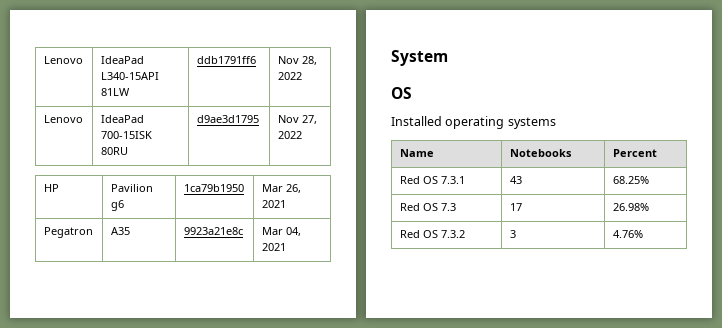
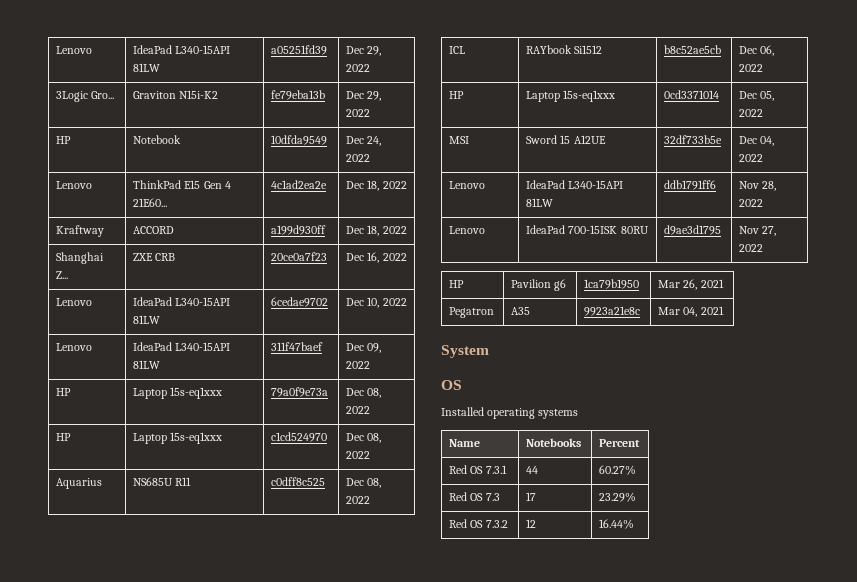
+ Lenovo | IdeaPad L340-15API 81LW | a05251fd39 | Dec 29, 2022
+ 3Logic Gro... | Graviton N15i-K2 | fe79eba13b | Dec 29, 2022
+ HP | Notebook | 10dfda9549 | Dec 24, 2022
+ Lenovo | ThinkPad E15 Gen 4 21E60... | 4c1ad2ea2e | Dec 18, 2022
+ Kraftway | ACCORD | a199d930ff | Dec 18, 2022
+ Shanghai Z... | ZXE CRB | 20ce0a7f23 | Dec 16, 2022
+ Lenovo | IdeaPad L340-15API 81LW | 6cedae9702 | Dec 10, 2022
+ Lenovo | IdeaPad L340-15API 81LW | 311f47baef | Dec 09, 2022
+ HP | Laptop 15s-eq1xxx | 79a0f9e73a | Dec 08, 2022
+ HP | Laptop 15s-eq1xxx | c1cd524970 | Dec 08, 2022
+ Aquarius | NS685U R11 | c0dff8c525 | Dec 08, 2022
+ ICL | RAYbook Si1512 | b8c52ae5cb | Dec 06, 2022
+ HP | Laptop 15s-eq1xxx | 0cd3371014 | Dec 05, 2022
+ MSI | Sword 15 A12UE | 32df733b5e | Dec 04, 2022
- Red OS 7.3.1 | 43 | 68.25%
+ Red OS 7.3.1 | 44 | 60.27%
- Red OS 7.3 | 17 | 26.98%
+ Red OS 7.3 | 17 | 23.29%
- Red OS 7.3.2 | 3 | 4.76%
+ Red OS 7.3.2 | 12 | 16.44%

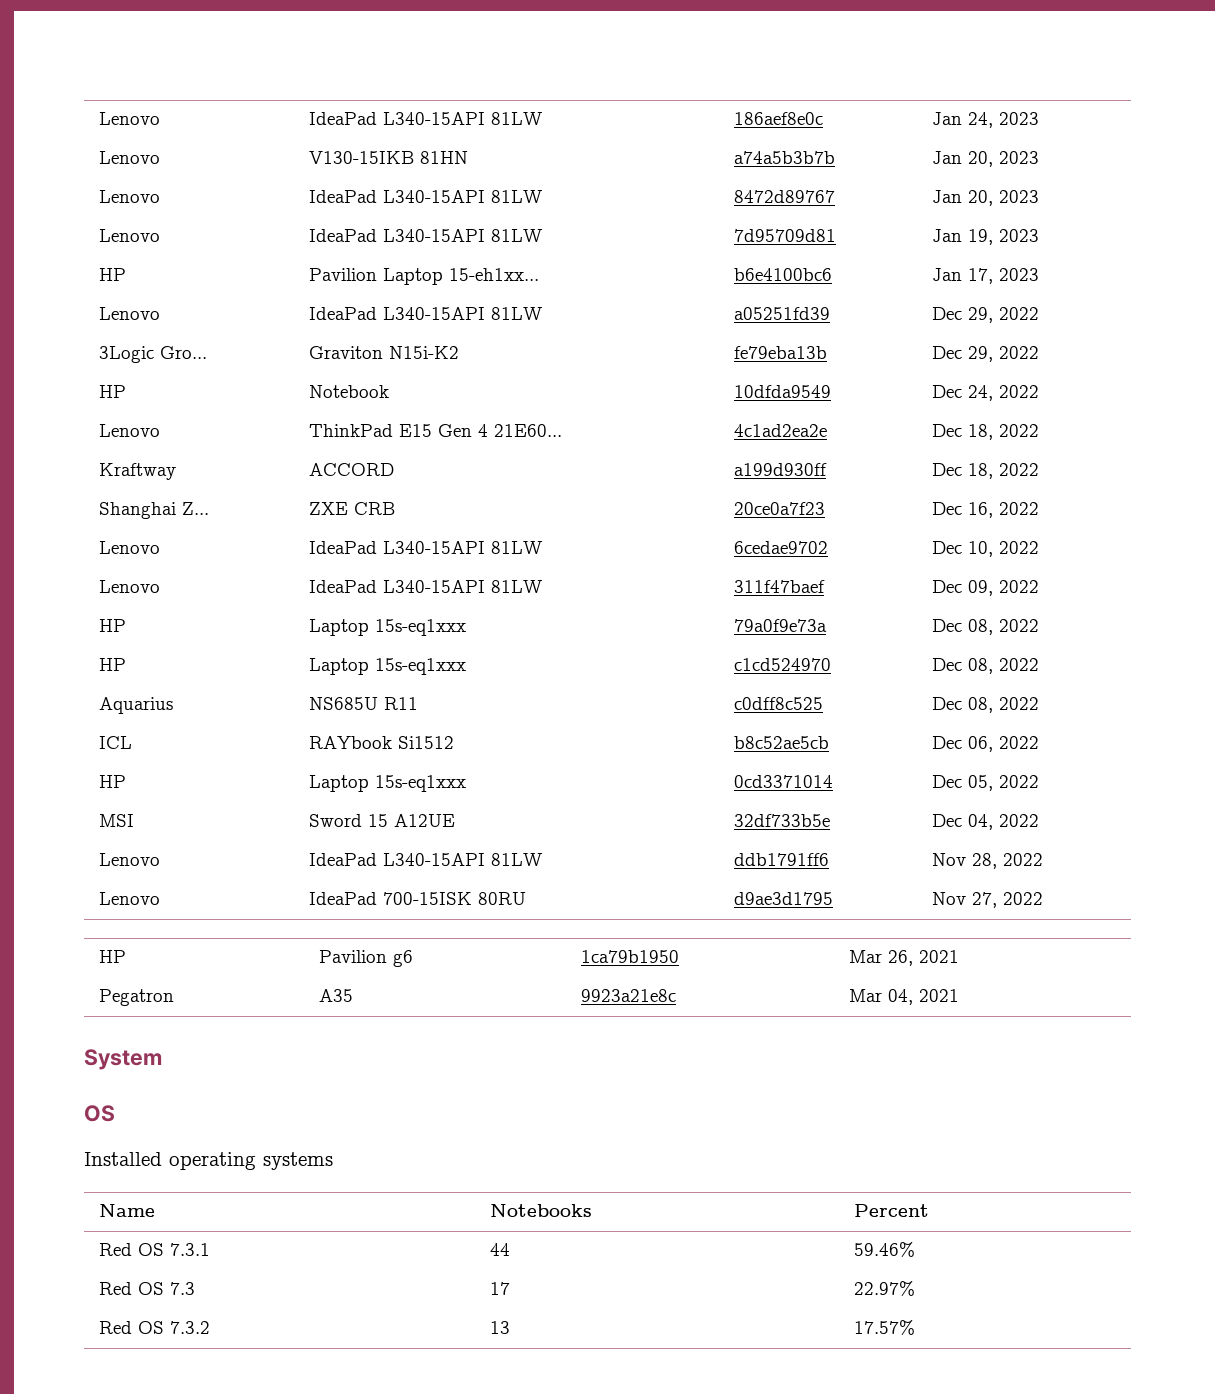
+ Lenovo | IdeaPad L340-15API 81LW | 186aef8e0c | Jan 24, 2023
+ Lenovo | V130-15IKB 81HN | a74a5b3b7b | Jan 20, 2023
+ Lenovo | IdeaPad L340-15API 81LW | 8472d89767 | Jan 20, 2023
+ Lenovo | IdeaPad L340-15API 81LW | 7d95709d81 | Jan 19, 2023
+ HP | Pavilion Laptop 15-eh1xx... | b6e4100bc6 | Jan 17, 2023
- Red OS 7.3.1 | 44 | 60.27%
+ Red OS 7.3.1 | 44 | 59.46%
- Red OS 7.3 | 17 | 23.29%
+ Red OS 7.3 | 17 | 22.97%
- Red OS 7.3.2 | 12 | 16.44%
+ Red OS 7.3.2 | 13 | 17.57%

